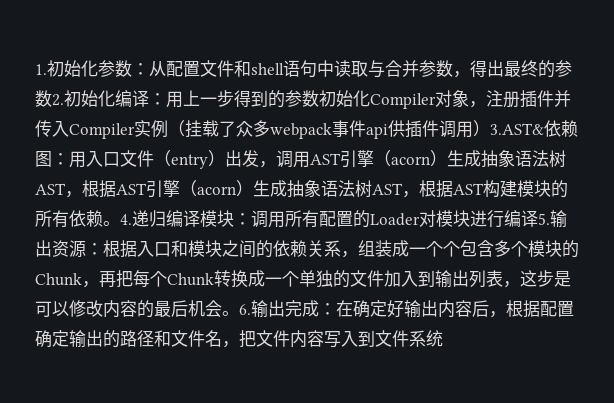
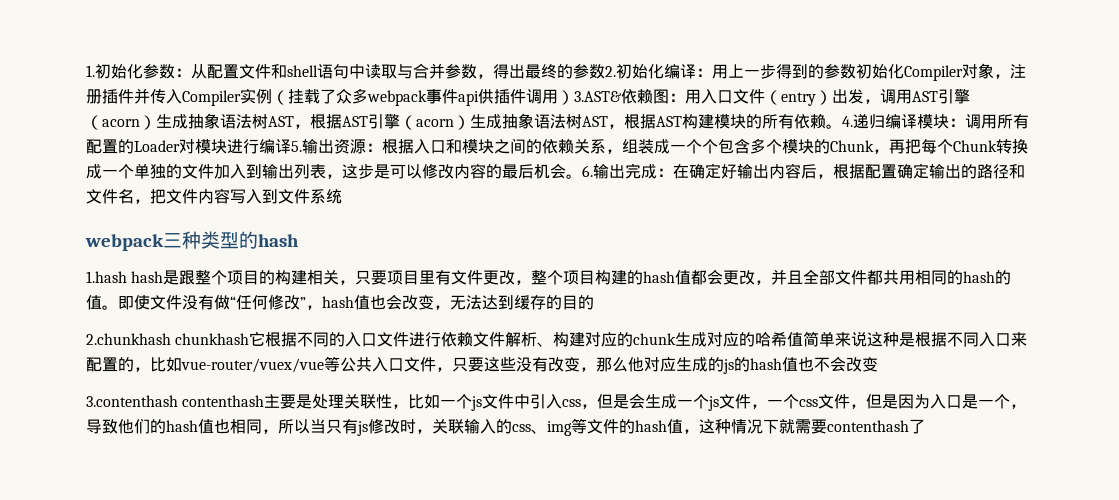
+ webpack三种类型的hash
+ 1.hash hash是跟整个项目的构建相关，只要项目里有文件更改，整个项目构建的hash值都会更改，并且全部文件都共用相同的hash的值。即使文件没有做“任何修改”，hash值也会改变，无法达到缓存的目的
+ 2.chunkhash chunkhash它根据不同的入口文件进行依赖文件解析、构建对应的chunk生成对应的哈希值简单来说这种是根据不同入口来配置的，比如vue-router/vuex/vue等公共入口文件，只要这些没有改变，那么他对应生成的js的hash值也不会改变
+ 3.contenthash contenthash主要是处理关联性，比如一个js文件中引入css，但是会生成一个js文件，一个css文件，但是因为入口是一个，导致他们的hash值也相同，所以当只有js修改时，关联输入的css、img等文件的hash值，这种情况下就需要contenthash了

